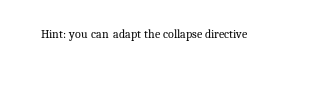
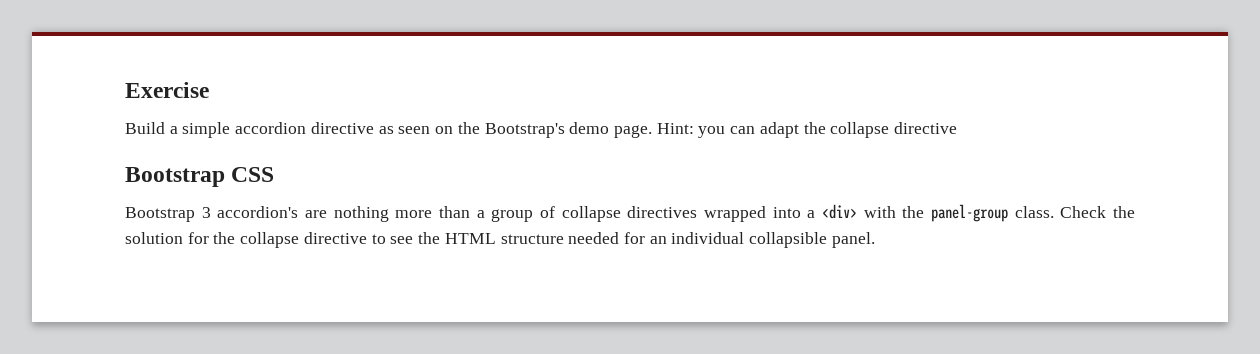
+ Exercise
+ Build a simple accordion directive as seen on the Bootstrap's demo page.
+ Bootstrap CSS
+ Bootstrap 3 accordion's are nothing more than a group of collapse directives wrapped into a <div> with the panel-group class. Check the solution for the collapse directive to see the HTML structure needed for an individual collapsible panel.

